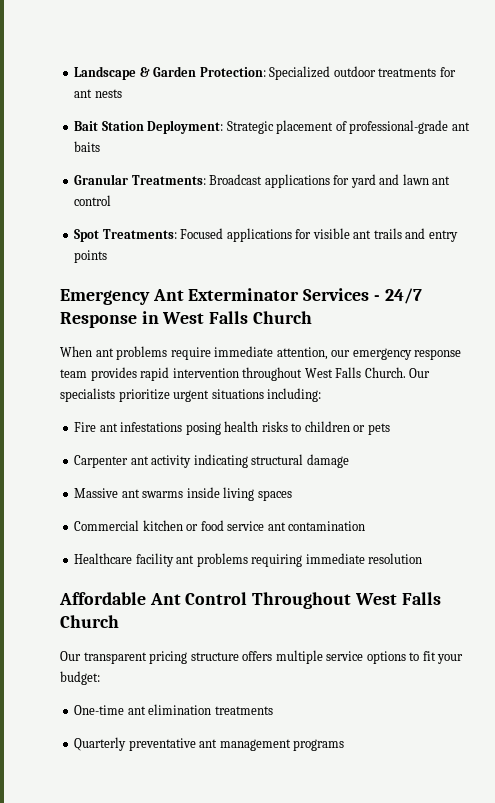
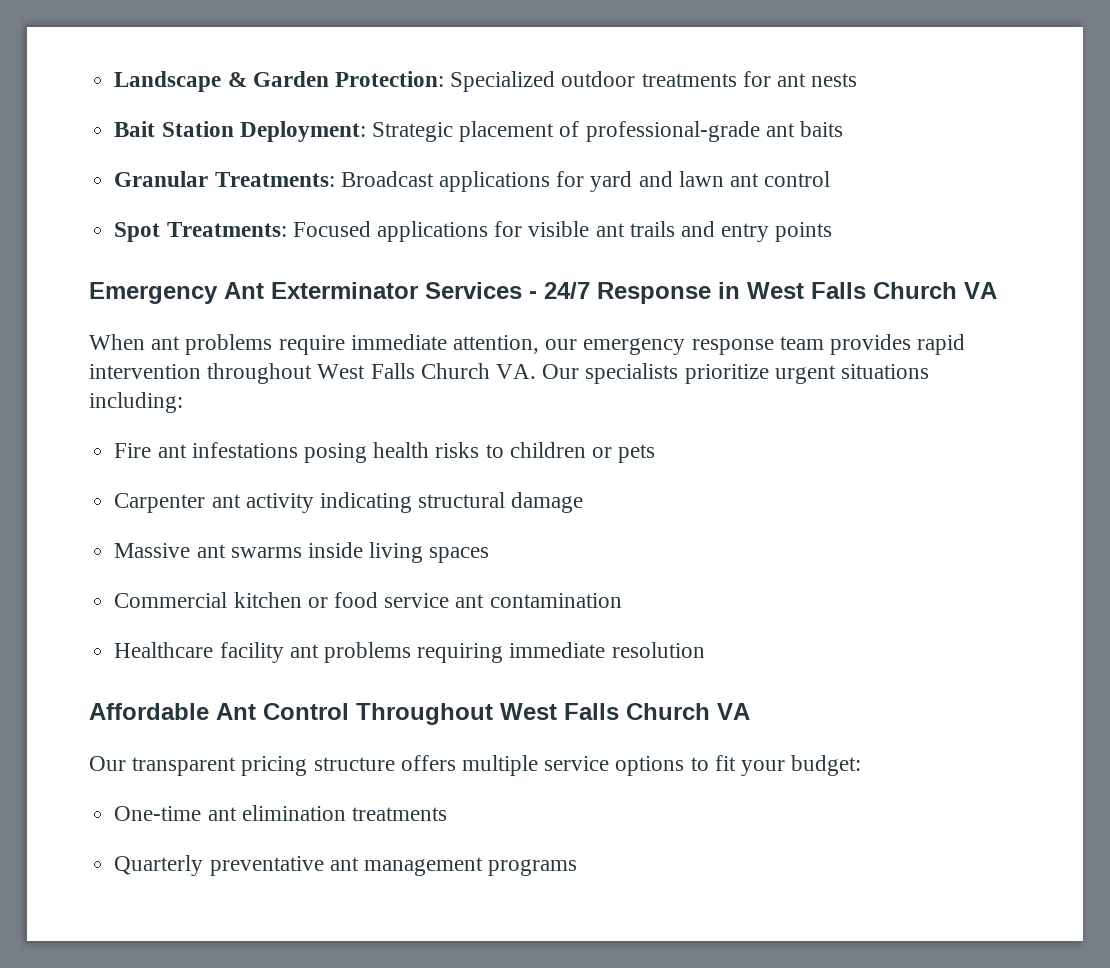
- Emergency Ant Exterminator Services - 24/7 Response in West Falls Church
+ Emergency Ant Exterminator Services - 24/7 Response in West Falls Church VA
- When ant problems require immediate attention, our emergency response team provides rapid intervention throughout West Falls Church. Our specialists prioritize urgent situations including:
+ When ant problems require immediate attention, our emergency response team provides rapid intervention throughout West Falls Church VA. Our specialists prioritize urgent situations including:
- Affordable Ant Control Throughout West Falls Church
+ Affordable Ant Control Throughout West Falls Church VA

